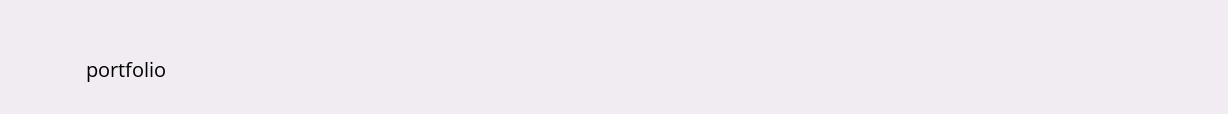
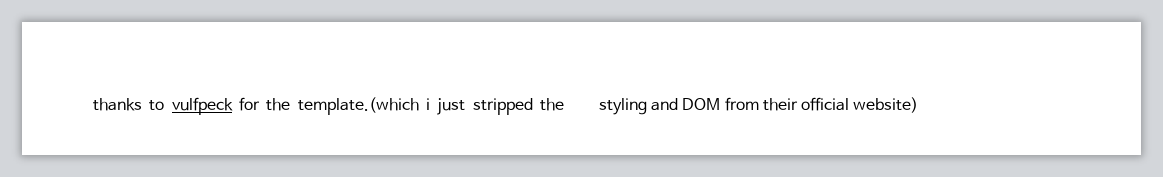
- portfolio
+ thanks to vulfpeck for the template.(which i just stripped the styling and DOM from their official website)

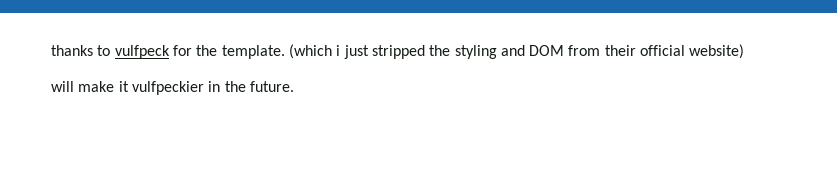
- thanks to vulfpeck for the template.(which i just stripped the styling and DOM from their official website)
+ thanks to vulfpeck for the template. (which i just stripped the styling and DOM from their official website)
+ will make it vulfpeckier in the future.

